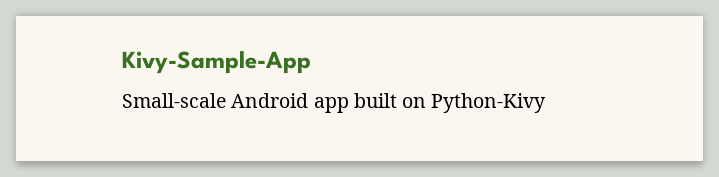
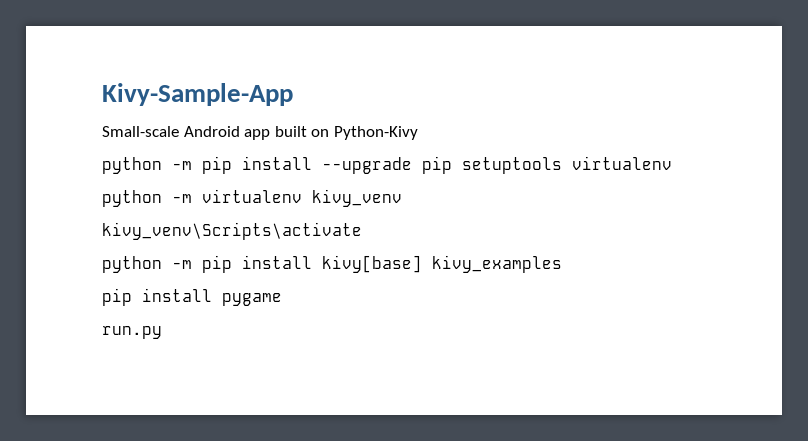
+ python -m pip install --upgrade pip setuptools virtualenv
+ python -m virtualenv kivy_venv
+ kivy_venv\Scripts\activate
+ python -m pip install kivy[base] kivy_examples
+ pip install pygame
+ run.py

